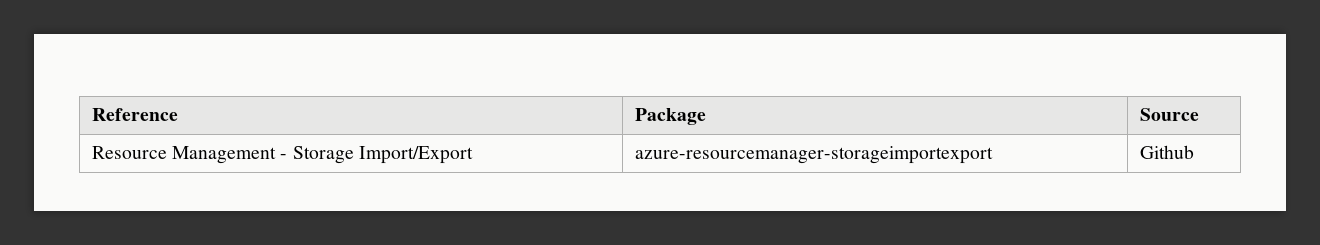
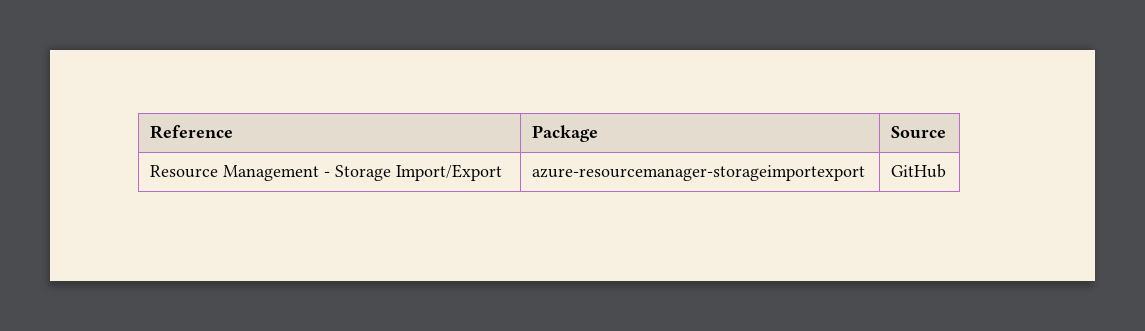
- Resource Management - Storage Import/Export | azure-resourcemanager-storageimportexport | Github
+ Resource Management - Storage Import/Export | azure-resourcemanager-storageimportexport | GitHub

